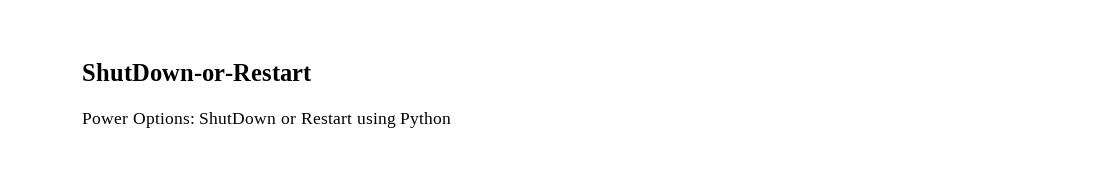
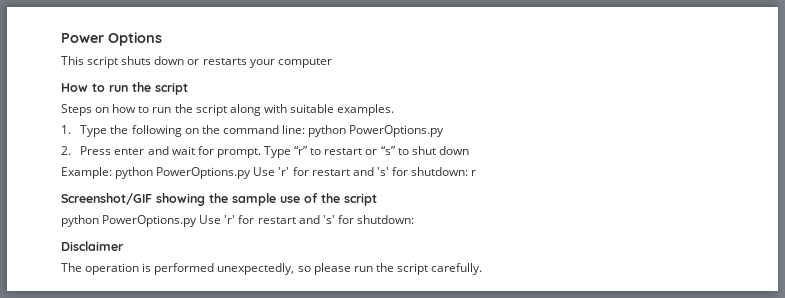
- ShutDown-or-Restart
- Power Options: ShutDown or Restart using Python
+ Power Options
+ This script shuts down or restarts your computer
+ How to run the script
+ Steps on how to run the script along with suitable examples.
+ 1. Type the following on the command line: python PowerOptions.py
+ 2. Press enter and wait for prompt. Type “r” to restart or “s” to shut down
+ Example: python PowerOptions.py Use 'r' for restart and 's' for shutdown: r
+ Screenshot/GIF showing the sample use of the script
+ python PowerOptions.py Use 'r' for restart and 's' for shutdown:
+ Disclaimer
+ The operation is performed unexpectedly, so please run the script carefully.

